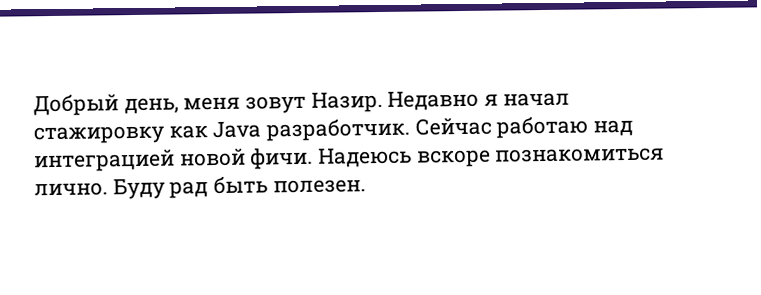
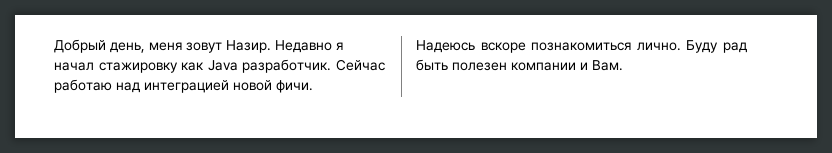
- Сейчас работаю над интеграцией новой фичи. Надеюсь вскоре познакомиться лично.
+ Сейчас работаю над интеграцией новой фичи.
+ Надеюсь вскоре познакомиться лично.
- Буду рад быть полезен.
+ Буду рад быть полезен компании и Вам.

